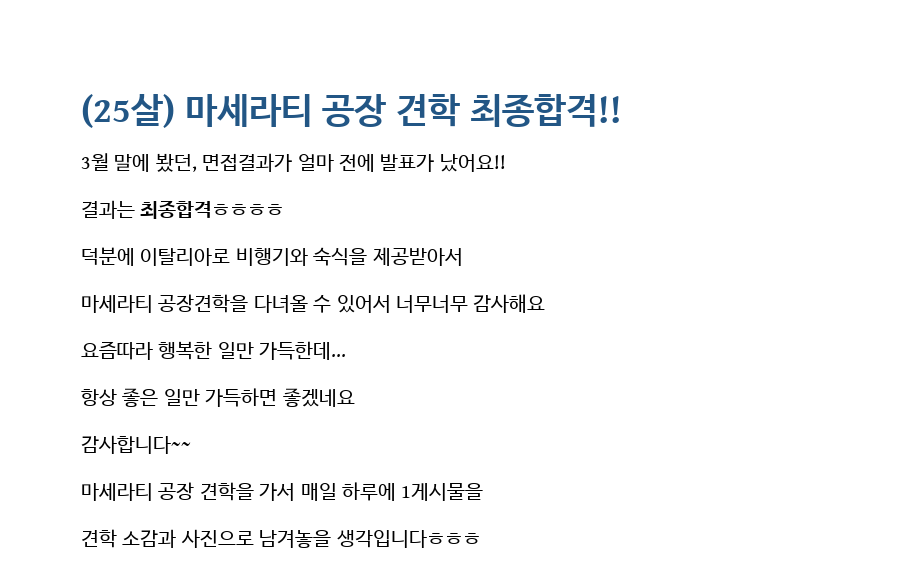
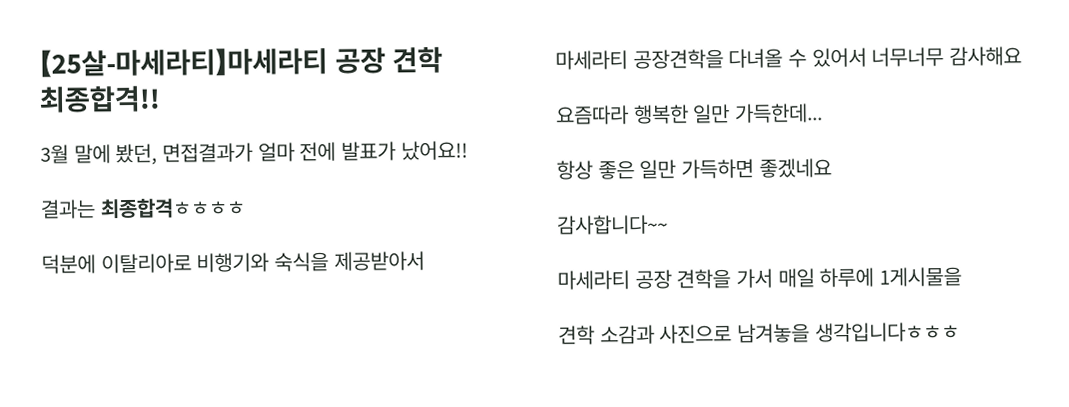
- (25살) 마세라티 공장 견학 최종합격!!
+ 【25살-마세라티】마세라티 공장 견학 최종합격!!

